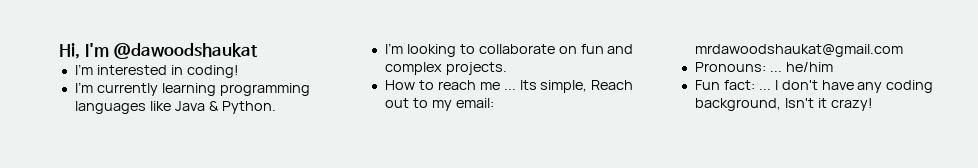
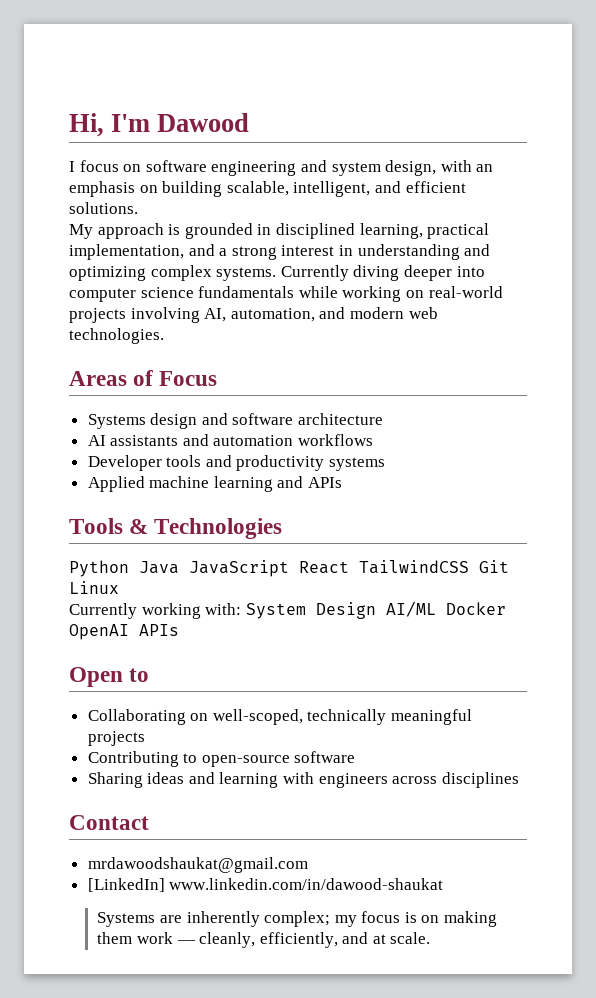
- Hi, I'm @dawoodshaukat
- I’m interested in coding!
- I’m currently learning programming languages like Java & Python.
- I’m looking to collaborate on fun and complex projects.
- How to reach me ... Its simple, Reach out to my email: mrdawoodshaukat@gmail.com
- Pronouns: ... he/him
- Fun fact: ... I don't have any coding background, Isn't it crazy!
+ Hi, I'm Dawood
+ I focus on software engineering and system design, with an emphasis on building scalable, intelligent, and efficient solutions.
+ My approach is grounded in disciplined learning, practical implementation, and a strong interest in understanding and optimizing complex systems. Currently diving deeper into computer science fundamentals while working on real-world projects involving AI, automation, and modern web technologies.
+ Areas of Focus
+ Systems design and software architecture
+ AI assistants and automation workflows
+ Developer tools and productivity systems
+ Applied machine learning and APIs
+ Tools & Technologies
+ Python Java JavaScript React TailwindCSS Git Linux
+ Currently working with: System Design AI/ML Docker OpenAI APIs
+ Open to
+ Collaborating on well-scoped, technically meaningful projects
+ Contributing to open-source software
+ Sharing ideas and learning with engineers across disciplines
+ Contact
+ mrdawoodshaukat@gmail.com
+ [LinkedIn] www.linkedin.com/in/dawood-shaukat
+ Systems are inherently complex; my focus is on making them work — cleanly, efficiently, and at scale.

